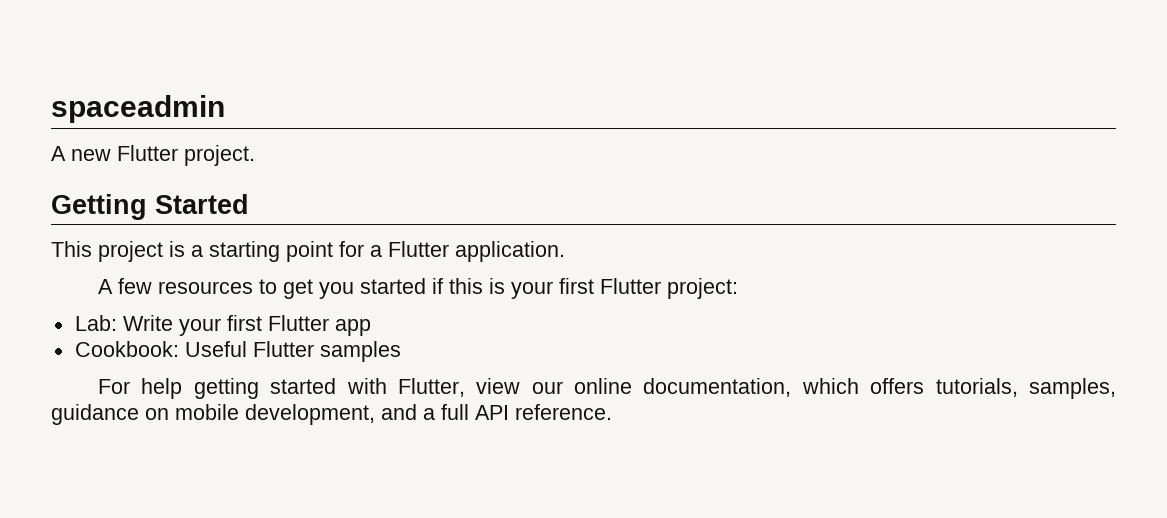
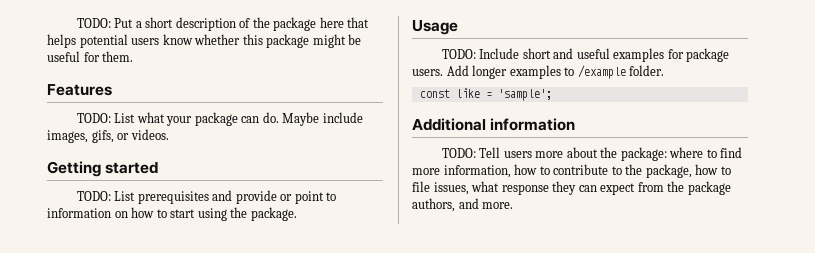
- spaceadmin
- A new Flutter project.
- Getting Started
- This project is a starting point for a Flutter application.
- A few resources to get you started if this is your first Flutter project:
- Lab: Write your first Flutter app
- Cookbook: Useful Flutter samples
- For help getting started with Flutter, view our online documentation, which offers tutorials, samples, guidance on mobile development, and a full API reference.
+ TODO: Put a short description of the package here that helps potential users know whether this package might be useful for them.
+ Features
+ TODO: List what your package can do. Maybe include images, gifs, or videos.
+ Getting started
+ TODO: List prerequisites and provide or point to information on how to start using the package.
+ Usage
+ TODO: Include short and useful examples for package users. Add longer examples to /example folder.
+ const like = 'sample';
+ Additional information
+ TODO: Tell users more about the package: where to find more information, how to contribute to the package, how to file issues, what response they can expect from the package authors, and more.

